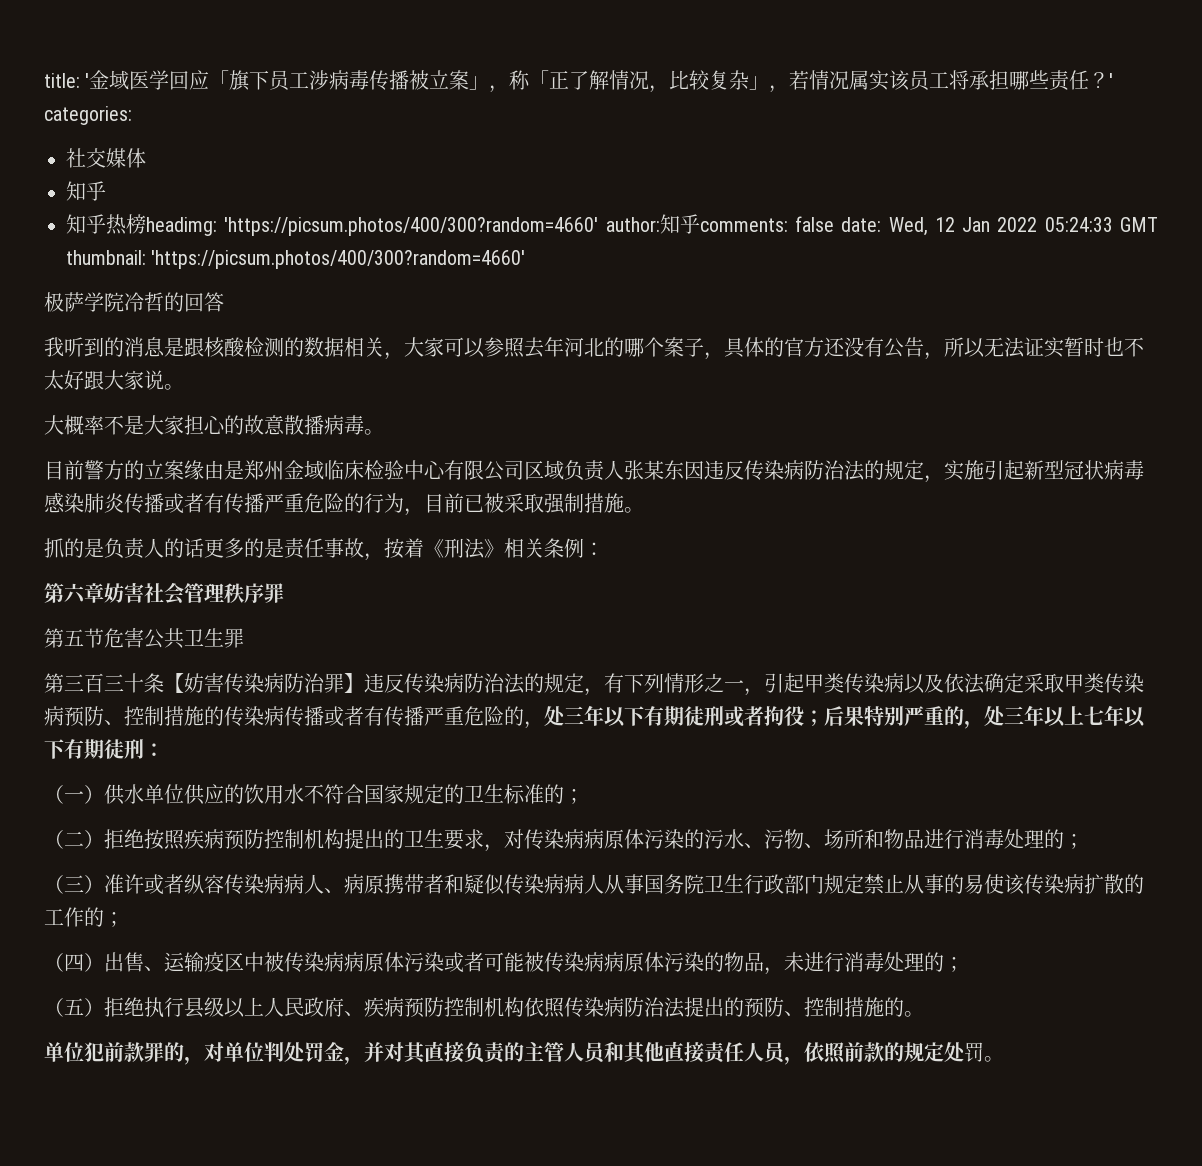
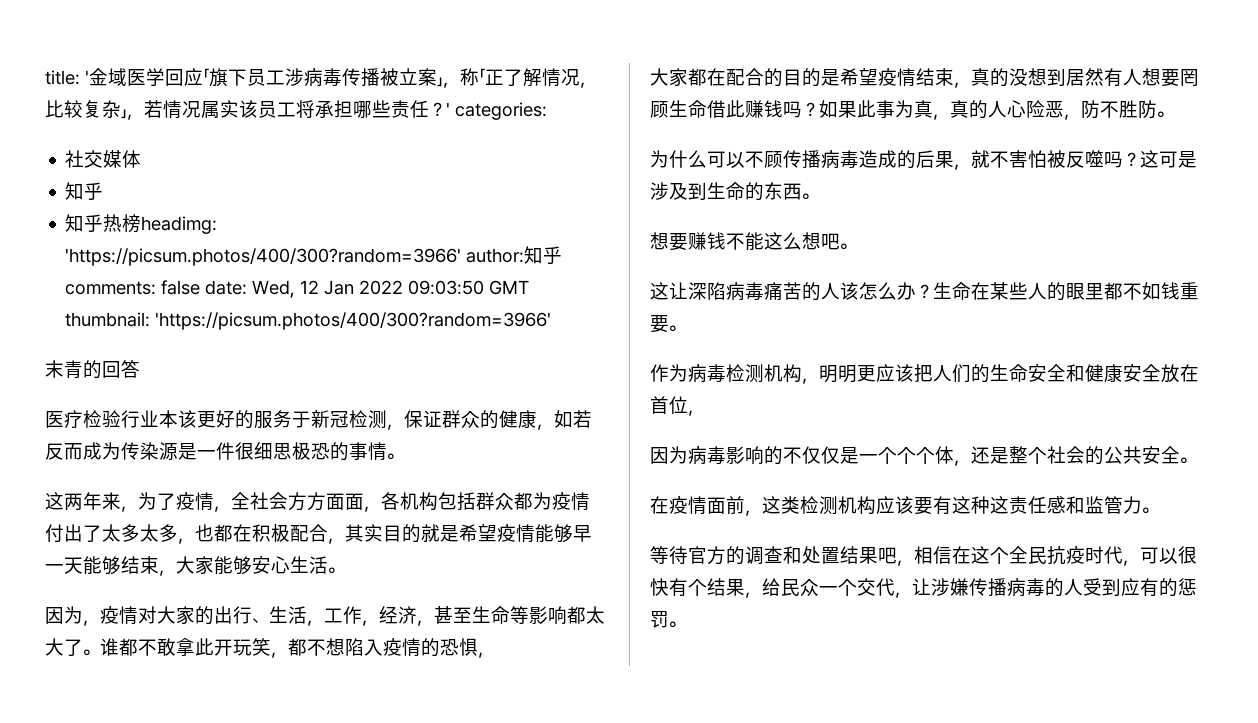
- 知乎热榜headimg: 'https://picsum.photos/400/300?random=4660' author:知乎comments: false date: Wed, 12 Jan 2022 05:24:33 GMT thumbnail: 'https://picsum.photos/400/300?random=4660'
- 极萨学院冷哲的回答
- 我听到的消息是跟核酸检测的数据相关，大家可以参照去年河北的哪个案子，具体的官方还没有公告，所以无法证实暂时也不太好跟大家说。
- 大概率不是大家担心的故意散播病毒。
- 目前警方的立案缘由是郑州金域临床检验中心有限公司区域负责人张某东因违反传染病防治法的规定，实施引起新型冠状病毒感染肺炎传播或者有传播严重危险的行为，目前已被采取强制措施。
- 抓的是负责人的话更多的是责任事故，按着《刑法》相关条例：
- 第六章妨害社会管理秩序罪
- 第五节危害公共卫生罪
- 第三百三十条【妨害传染病防治罪】违反传染病防治法的规定，有下列情形之一，引起甲类传染病以及依法确定采取甲类传染病预防、控制措施的传染病传播或者有传播严重危险的，处三年以下有期徒刑或者拘役；后果特别严重的，处三年以上七年以下有期徒刑：
- （一）供水单位供应的饮用水不符合国家规定的卫生标准的；
- （二）拒绝按照疾病预防控制机构提出的卫生要求，对传染病病原体污染的污水、污物、场所和物品进行消毒处理的；
- （三）准许或者纵容传染病病人、病原携带者和疑似传染病病人从事国务院卫生行政部门规定禁止从事的易使该传染病扩散的工作的；
- （四）出售、运输疫区中被传染病病原体污染或者可能被传染病病原体污染的物品，未进行消毒处理的；
- （五）拒绝执行县级以上人民政府、疾病预防控制机构依照传染病防治法提出的预防、控制措施的。
- 单位犯前款罪的，对单位判处罚金，并对其直接负责的主管人员和其他直接责任人员，依照前款的规定处罚。
+ 知乎热榜headimg: 'https://picsum.photos/400/300?random=3966' author:知乎comments: false date: Wed, 12 Jan 2022 09:03:50 GMT thumbnail: 'https://picsum.photos/400/300?random=3966'
+ 末青的回答
+ 医疗检验行业本该更好的服务于新冠检测，保证群众的健康，如若反而成为传染源是一件很细思极恐的事情。
+ 这两年来，为了疫情，全社会方方面面，各机构包括群众都为疫情付出了太多太多，也都在积极配合，其实目的就是希望疫情能够早一天能够结束，大家能够安心生活。
+ 因为，疫情对大家的出行、生活，工作，经济，甚至生命等影响都太大了。谁都不敢拿此开玩笑，都不想陷入疫情的恐惧，
+ 大家都在配合的目的是希望疫情结束，真的没想到居然有人想要罔顾生命借此赚钱吗？如果此事为真，真的人心险恶，防不胜防。
+ 为什么可以不顾传播病毒造成的后果，就不害怕被反噬吗？这可是涉及到生命的东西。
+ 想要赚钱不能这么想吧。
+ 这让深陷病毒痛苦的人该怎么办？生命在某些人的眼里都不如钱重要。
+ 作为病毒检测机构，明明更应该把人们的生命安全和健康安全放在首位，
+ 因为病毒影响的不仅仅是一个个个体，还是整个社会的公共安全。
+ 在疫情面前，这类检测机构应该要有这种这责任感和监管力。
+ 等待官方的调查和处置结果吧，相信在这个全民抗疫时代，可以很快有个结果，给民众一个交代，让涉嫌传播病毒的人受到应有的惩罚。

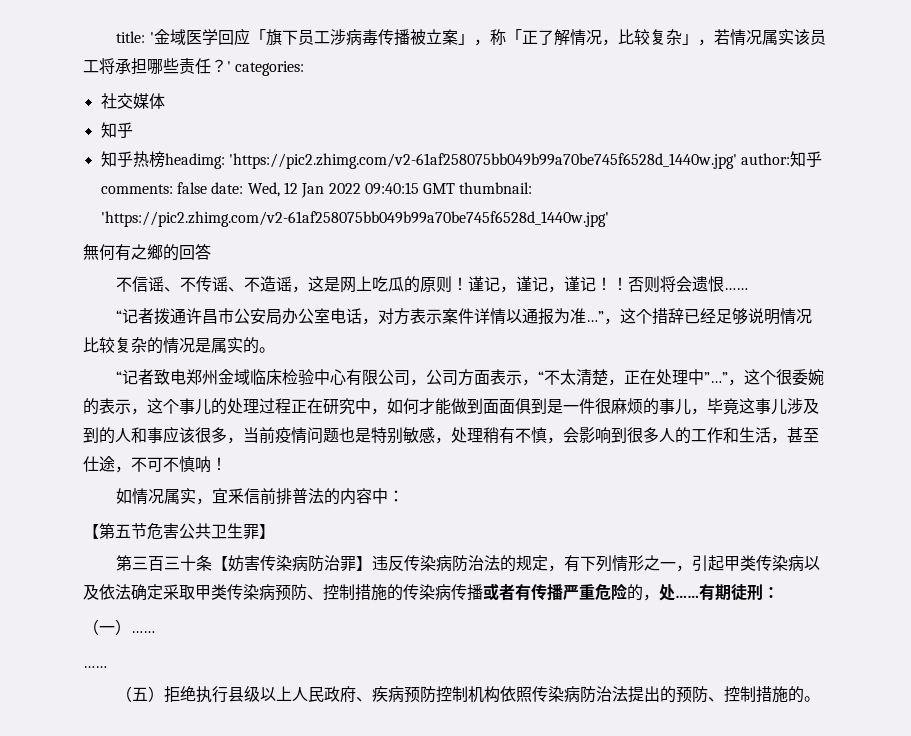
- 知乎热榜headimg: 'https://picsum.photos/400/300?random=3966' author:知乎comments: false date: Wed, 12 Jan 2022 09:03:50 GMT thumbnail: 'https://picsum.photos/400/300?random=3966'
- 末青的回答
- 医疗检验行业本该更好的服务于新冠检测，保证群众的健康，如若反而成为传染源是一件很细思极恐的事情。
- 这两年来，为了疫情，全社会方方面面，各机构包括群众都为疫情付出了太多太多，也都在积极配合，其实目的就是希望疫情能够早一天能够结束，大家能够安心生活。
- 因为，疫情对大家的出行、生活，工作，经济，甚至生命等影响都太大了。谁都不敢拿此开玩笑，都不想陷入疫情的恐惧，
- 大家都在配合的目的是希望疫情结束，真的没想到居然有人想要罔顾生命借此赚钱吗？如果此事为真，真的人心险恶，防不胜防。
- 为什么可以不顾传播病毒造成的后果，就不害怕被反噬吗？这可是涉及到生命的东西。
- 想要赚钱不能这么想吧。
- 这让深陷病毒痛苦的人该怎么办？生命在某些人的眼里都不如钱重要。
- 作为病毒检测机构，明明更应该把人们的生命安全和健康安全放在首位，
- 因为病毒影响的不仅仅是一个个个体，还是整个社会的公共安全。
- 在疫情面前，这类检测机构应该要有这种这责任感和监管力。
- 等待官方的调查和处置结果吧，相信在这个全民抗疫时代，可以很快有个结果，给民众一个交代，让涉嫌传播病毒的人受到应有的惩罚。
+ 知乎热榜headimg: 'https://pic2.zhimg.com/v2-61af258075bb049b99a70be745f6528d_1440w.jpg' author:知乎comments: false date: Wed, 12 Jan 2022 09:40:15 GMT thumbnail: 'https://pic2.zhimg.com/v2-61af258075bb049b99a70be745f6528d_1440w.jpg'
+ 無何有之鄉的回答
+ 不信谣、不传谣、不造谣，这是网上吃瓜的原则！谨记，谨记，谨记！！否则将会遗恨……
+ “记者拨通许昌市公安局办公室电话，对方表示案件详情以通报为准…”，这个措辞已经足够说明情况比较复杂的情况是属实的。
+ “记者致电郑州金域临床检验中心有限公司，公司方面表示，“不太清楚，正在处理中”…”，这个很委婉的表示，这个事儿的处理过程正在研究中，如何才能做到面面俱到是一件很麻烦的事儿，毕竟这事儿涉及到的人和事应该很多，当前疫情问题也是特别敏感，处理稍有不慎，会影响到很多人的工作和生活，甚至仕途，不可不慎呐！
+ 如情况属实，宜釆信前排普法的内容中：
+ 【第五节危害公共卫生罪】
+ 第三百三十条【妨害传染病防治罪】违反传染病防治法的规定，有下列情形之一，引起甲类传染病以及依法确定采取甲类传染病预防、控制措施的传染病传播或者有传播严重危险的，处……有期徒刑：
+ （一）……
+ ……
+ （五）拒绝执行县级以上人民政府、疾病预防控制机构依照传染病防治法提出的预防、控制措施的。

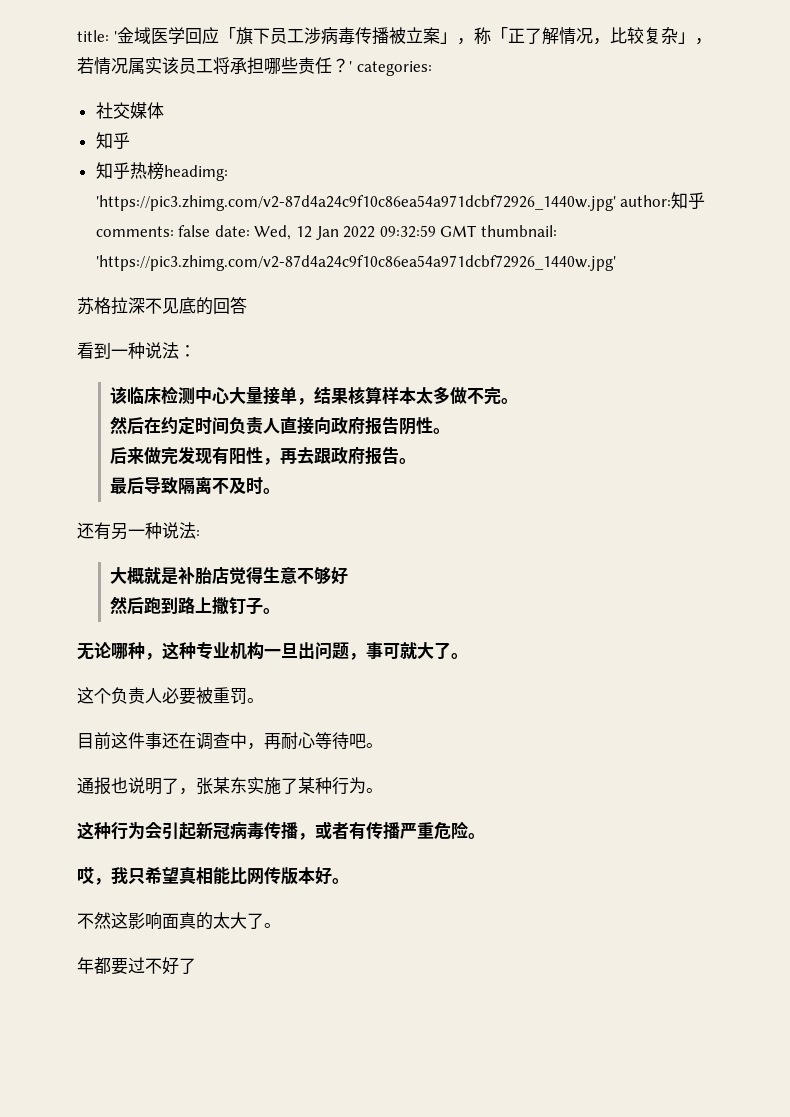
- 知乎热榜headimg: 'https://pic2.zhimg.com/v2-61af258075bb049b99a70be745f6528d_1440w.jpg' author:知乎comments: false date: Wed, 12 Jan 2022 09:40:15 GMT thumbnail: 'https://pic2.zhimg.com/v2-61af258075bb049b99a70be745f6528d_1440w.jpg'
- 無何有之鄉的回答
- 不信谣、不传谣、不造谣，这是网上吃瓜的原则！谨记，谨记，谨记！！否则将会遗恨……
- “记者拨通许昌市公安局办公室电话，对方表示案件详情以通报为准…”，这个措辞已经足够说明情况比较复杂的情况是属实的。
- “记者致电郑州金域临床检验中心有限公司，公司方面表示，“不太清楚，正在处理中”…”，这个很委婉的表示，这个事儿的处理过程正在研究中，如何才能做到面面俱到是一件很麻烦的事儿，毕竟这事儿涉及到的人和事应该很多，当前疫情问题也是特别敏感，处理稍有不慎，会影响到很多人的工作和生活，甚至仕途，不可不慎呐！
- 如情况属实，宜釆信前排普法的内容中：
- 【第五节危害公共卫生罪】
- 第三百三十条【妨害传染病防治罪】违反传染病防治法的规定，有下列情形之一，引起甲类传染病以及依法确定采取甲类传染病预防、控制措施的传染病传播或者有传播严重危险的，处……有期徒刑：
- （一）……
- ……
- （五）拒绝执行县级以上人民政府、疾病预防控制机构依照传染病防治法提出的预防、控制措施的。
+ 知乎热榜headimg: 'https://pic3.zhimg.com/v2-87d4a24c9f10c86ea54a971dcbf72926_1440w.jpg' author:知乎comments: false date: Wed, 12 Jan 2022 09:32:59 GMT thumbnail: 'https://pic3.zhimg.com/v2-87d4a24c9f10c86ea54a971dcbf72926_1440w.jpg'
+ 苏格拉深不见底的回答
+ 看到一种说法：
+ 该临床检测中心大量接单，结果核算样本太多做不完。
+ 然后在约定时间负责人直接向政府报告阴性。
+ 后来做完发现有阳性，再去跟政府报告。
+ 最后导致隔离不及时。
+ 还有另一种说法:
+ 大概就是补胎店觉得生意不够好
+ 然后跑到路上撒钉子。
+ 无论哪种，这种专业机构一旦出问题，事可就大了。
+ 这个负责人必要被重罚。
+ 目前这件事还在调查中，再耐心等待吧。
+ 通报也说明了，张某东实施了某种行为。
+ 这种行为会引起新冠病毒传播，或者有传播严重危险。
+ 哎，我只希望真相能比网传版本好。
+ 不然这影响面真的太大了。
+ 年都要过不好了

